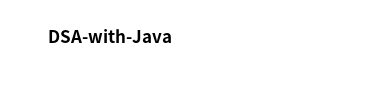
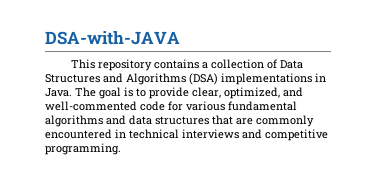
- DSA-with-Java
+ DSA-with-JAVA
+ This repository contains a collection of Data Structures and Algorithms (DSA) implementations in Java. The goal is to provide clear, optimized, and well-commented code for various fundamental algorithms and data structures that are commonly encountered in technical interviews and competitive programming.

